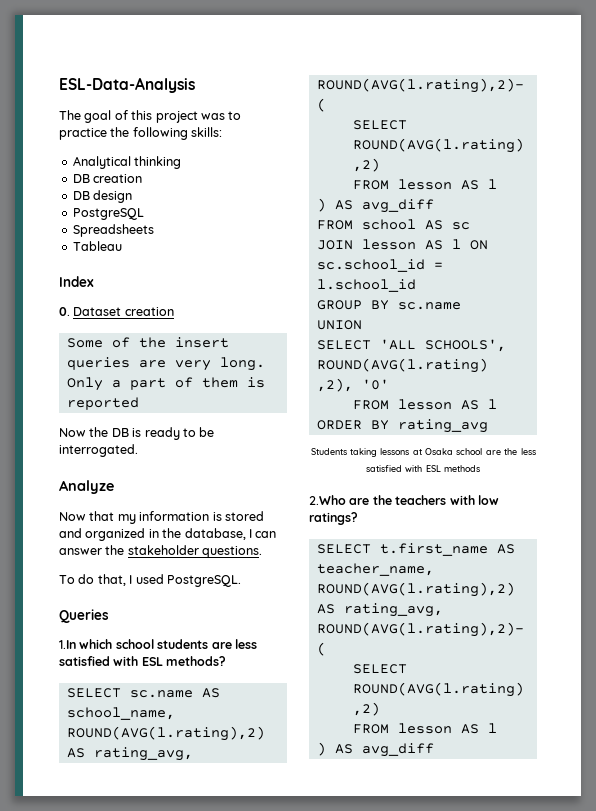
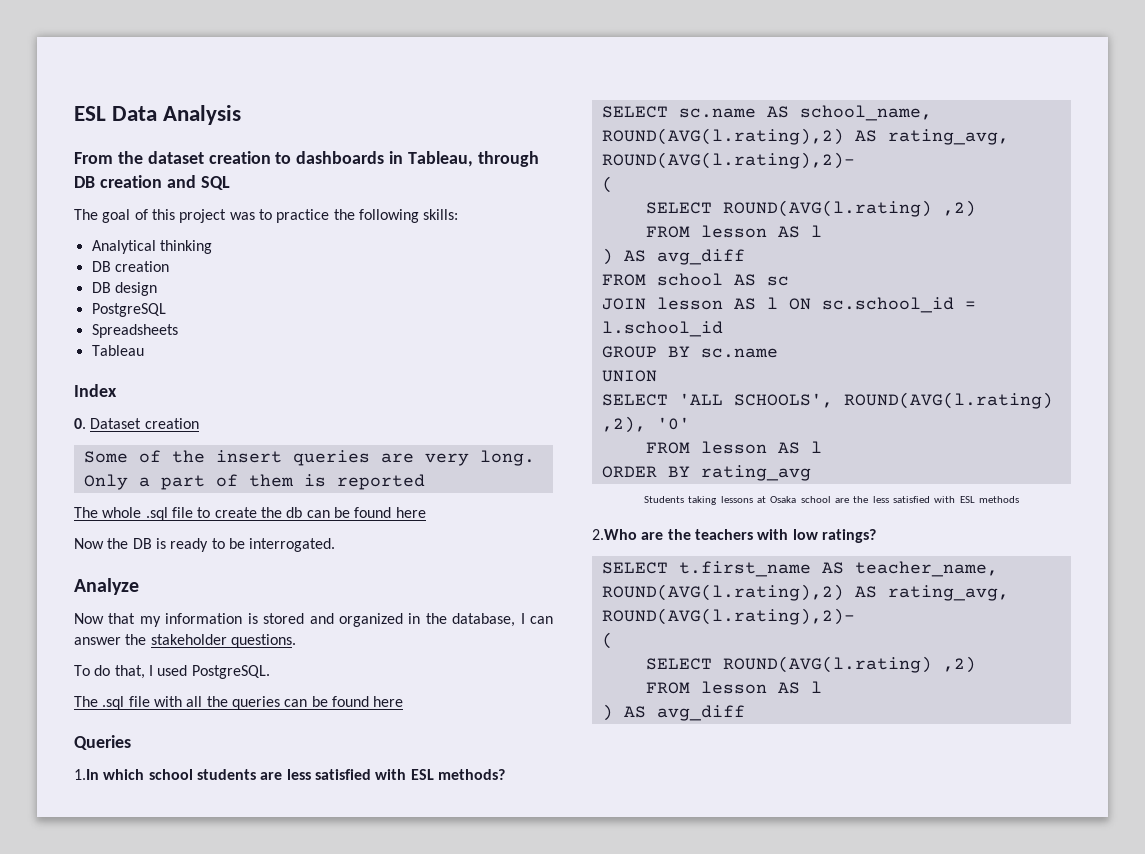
- ESL-Data-Analysis
+ ESL Data Analysis
+ From the dataset creation to dashboards in Tableau, through DB creation and SQL
+ The whole .sql file to create the db can be found here
+ The .sql file with all the queries can be found here

